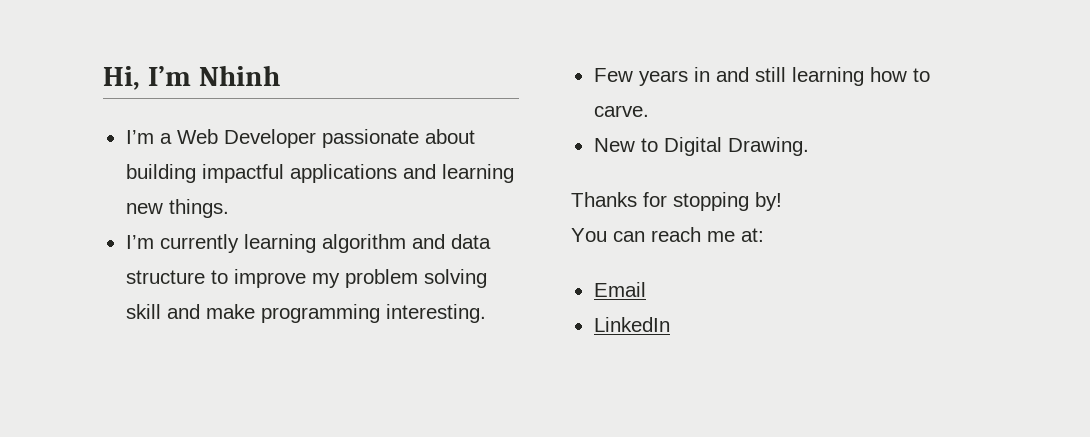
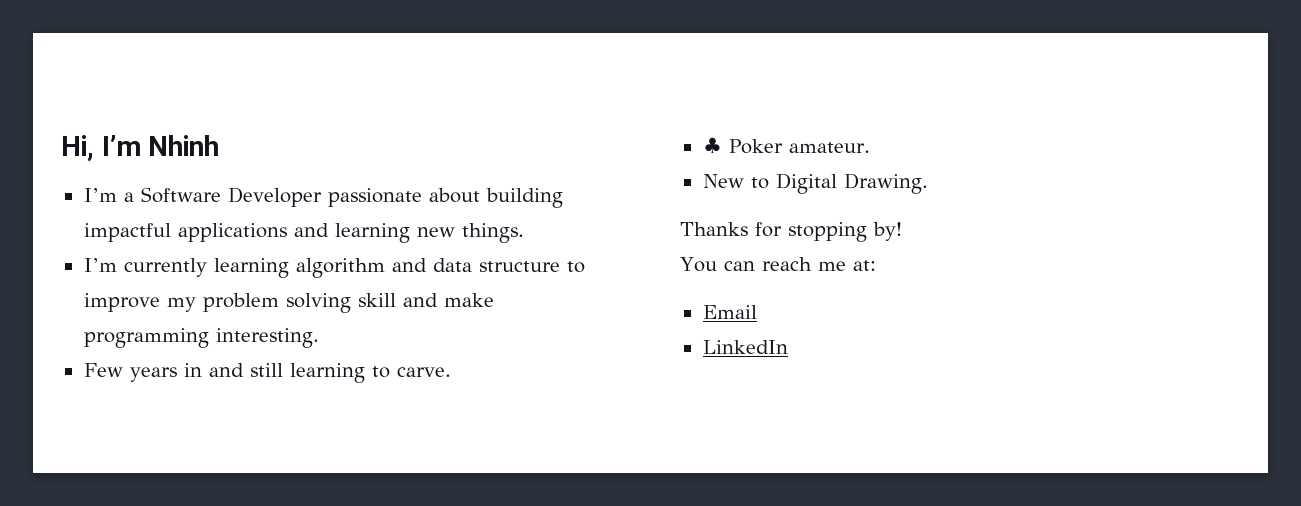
- I’m a Web Developer passionate about building impactful applications and learning new things.
+ I’m a Software Developer passionate about building impactful applications and learning new things.
- Few years in and still learning how to carve.
+ Few years in and still learning to carve.
+ ♣ Poker amateur.

